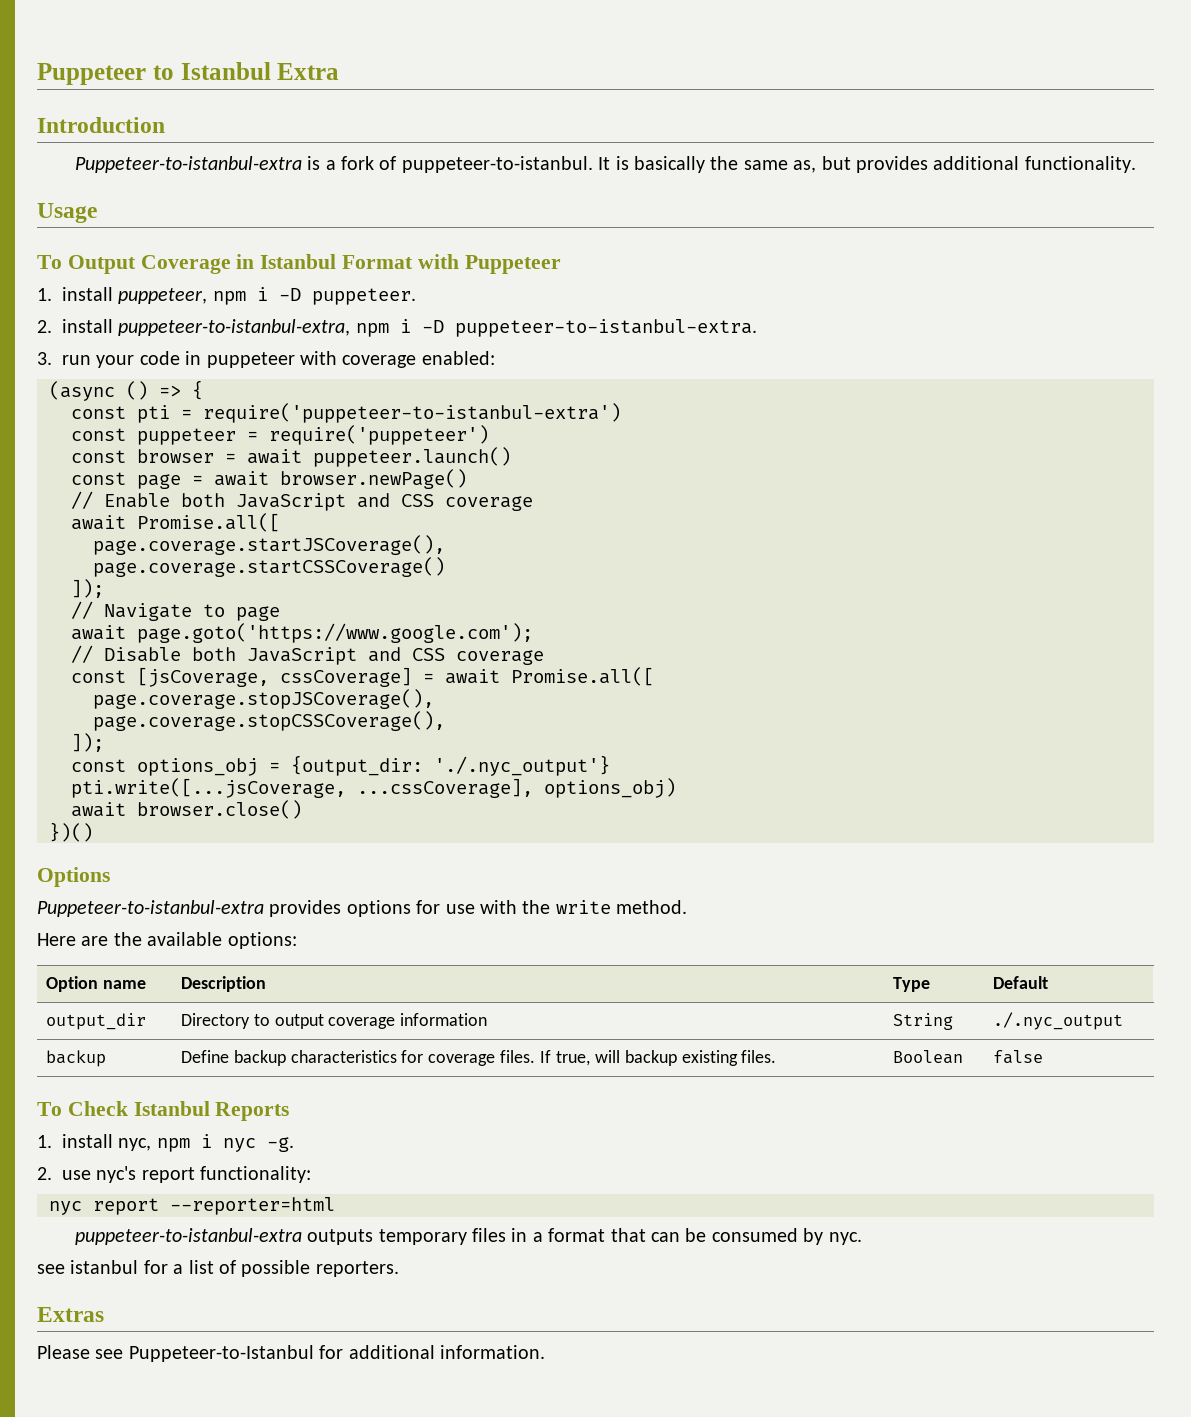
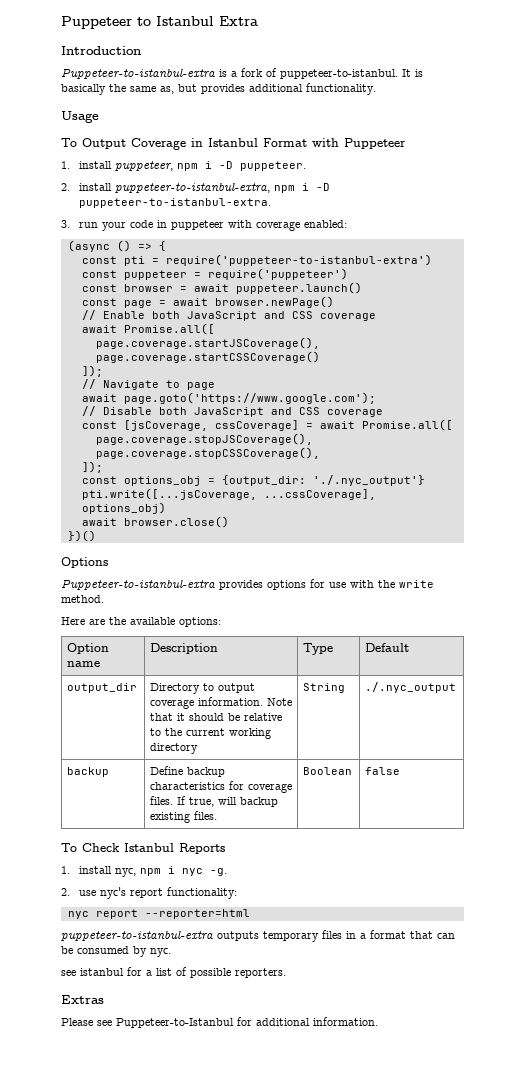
- output_dir | Directory to output coverage information | String | ./.nyc_output
+ output_dir | Directory to output coverage information. Note that it should be relative to the current working directory | String | ./.nyc_output

